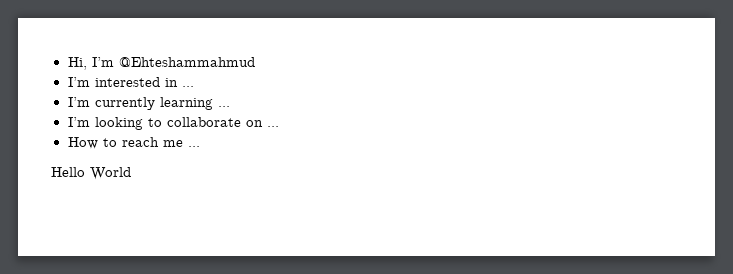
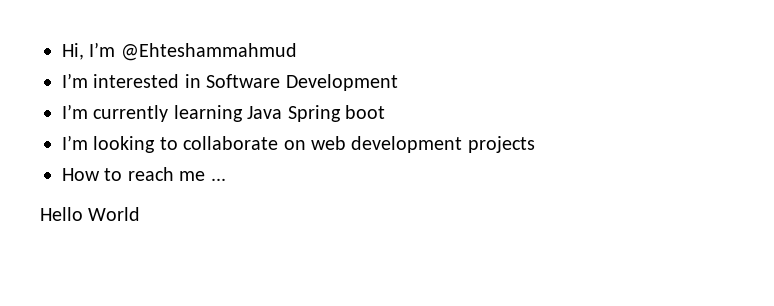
- I’m interested in ...
+ I’m interested in Software Development
- I’m currently learning ...
+ I’m currently learning Java Spring boot
- I’m looking to collaborate on ...
+ I’m looking to collaborate on web development projects

